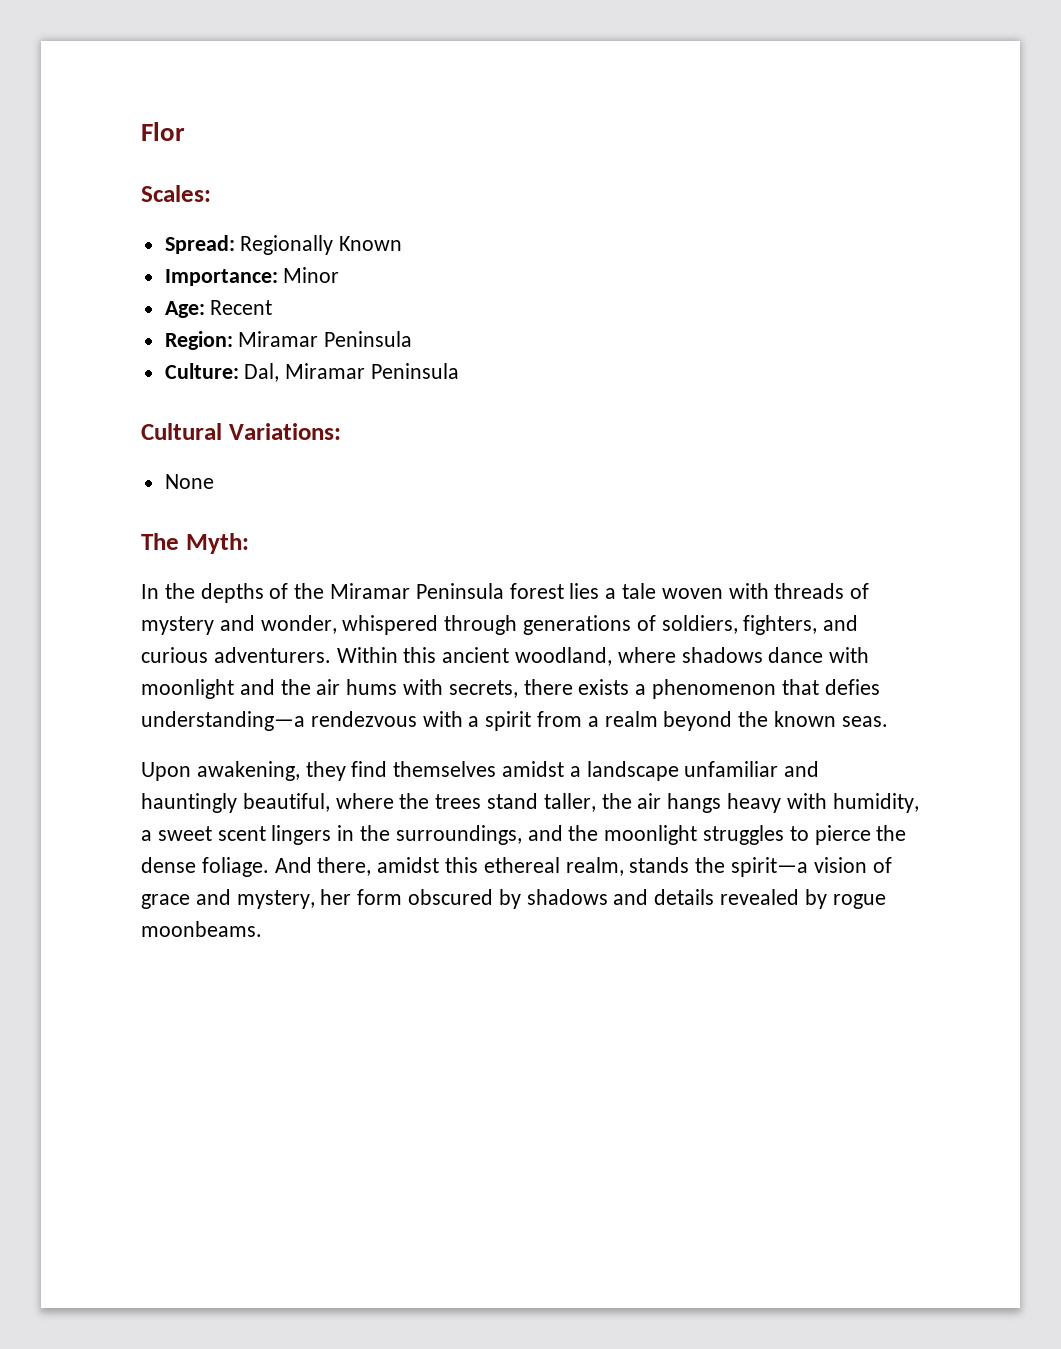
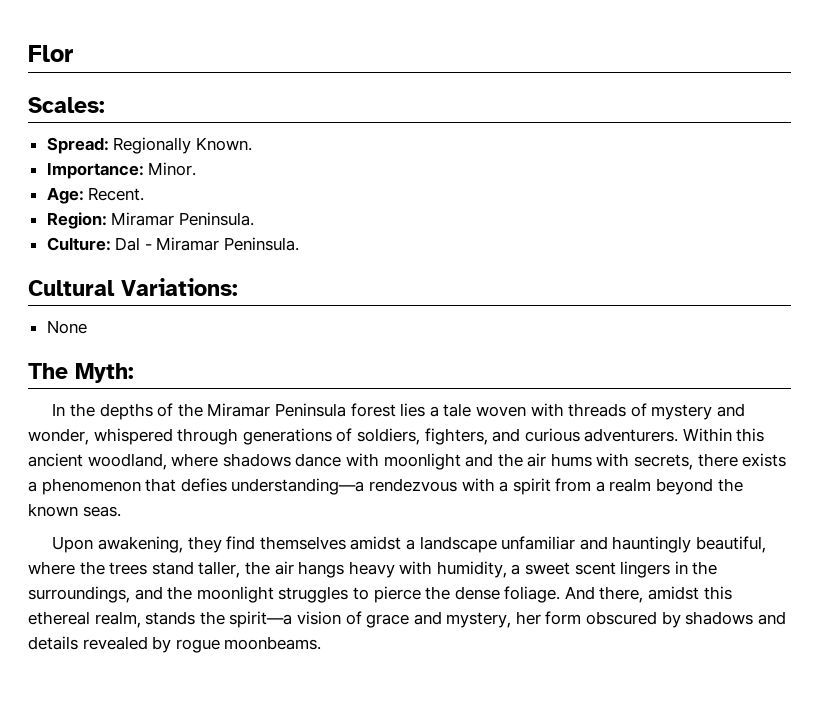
- Spread: Regionally Known
+ Spread: Regionally Known.
- Importance: Minor
+ Importance: Minor.
- Age: Recent
+ Age: Recent.
- Region: Miramar Peninsula
+ Region: Miramar Peninsula.
- Culture: Dal, Miramar Peninsula
+ Culture: Dal - Miramar Peninsula.

